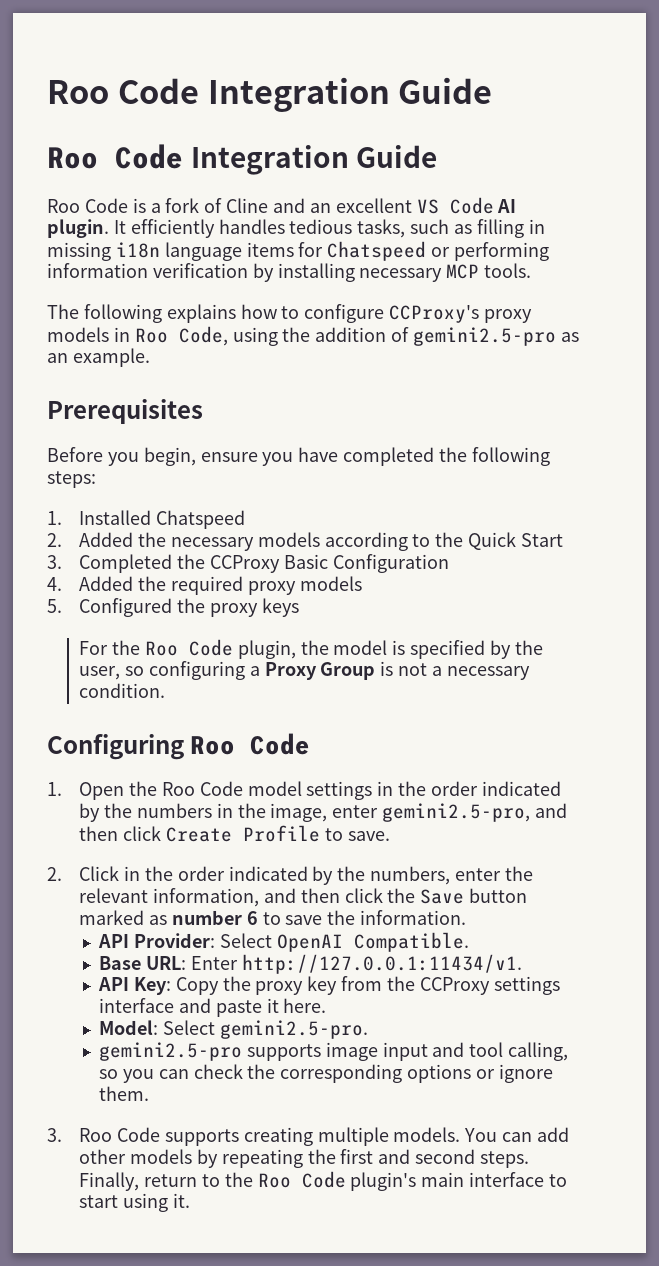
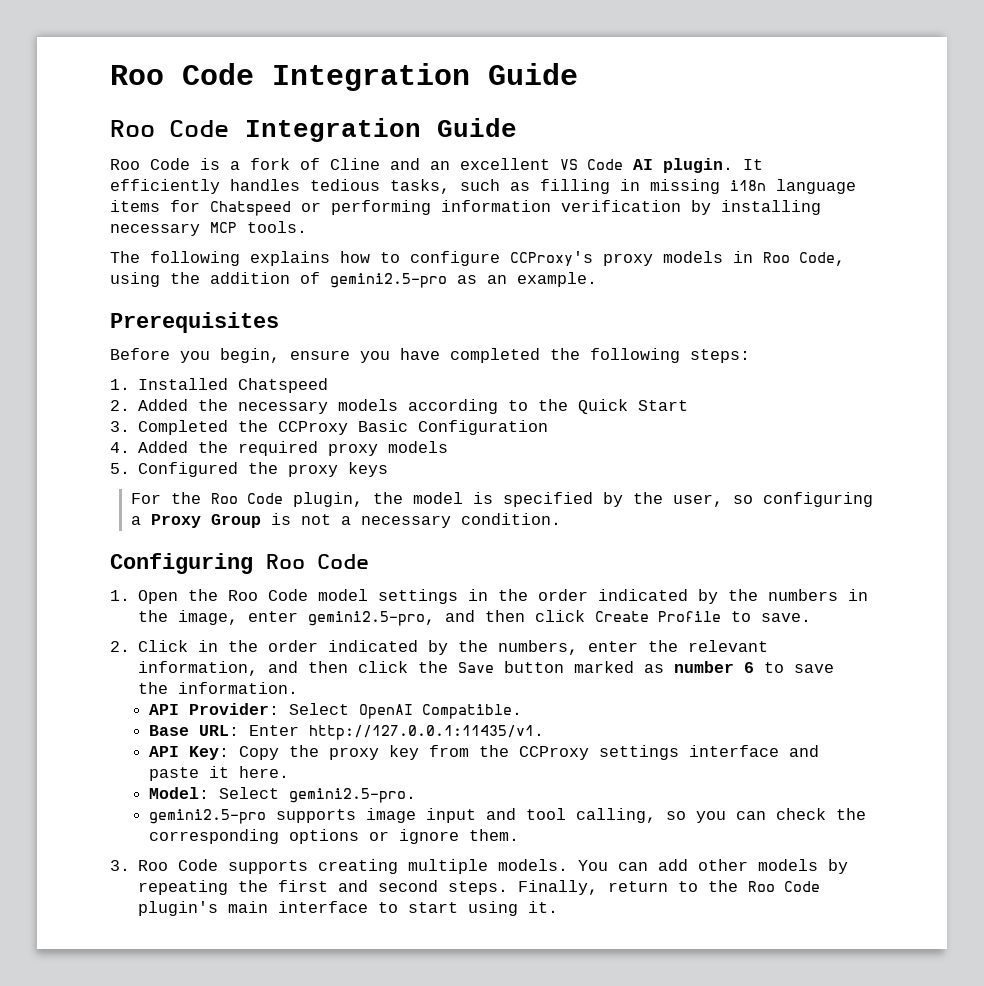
- Base URL: Enter http://127.0.0.1:11434/v1.
+ Base URL: Enter http://127.0.0.1:11435/v1.

